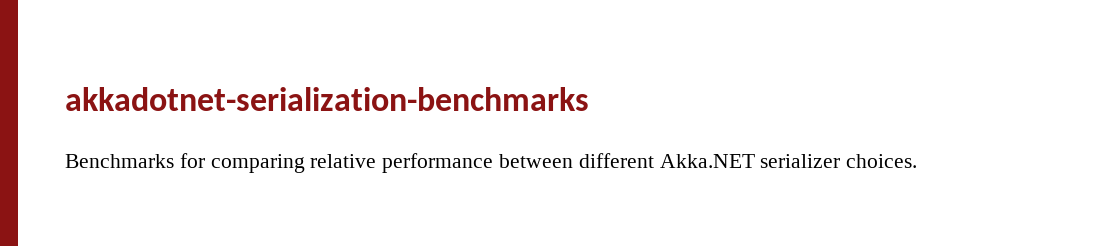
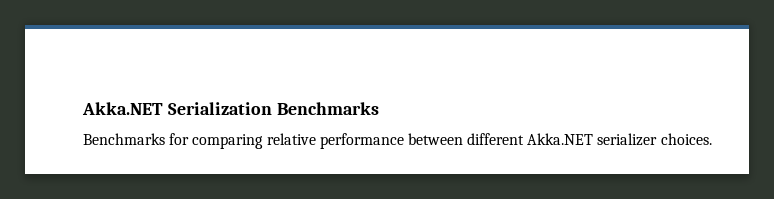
- akkadotnet-serialization-benchmarks
+ Akka.NET Serialization Benchmarks

